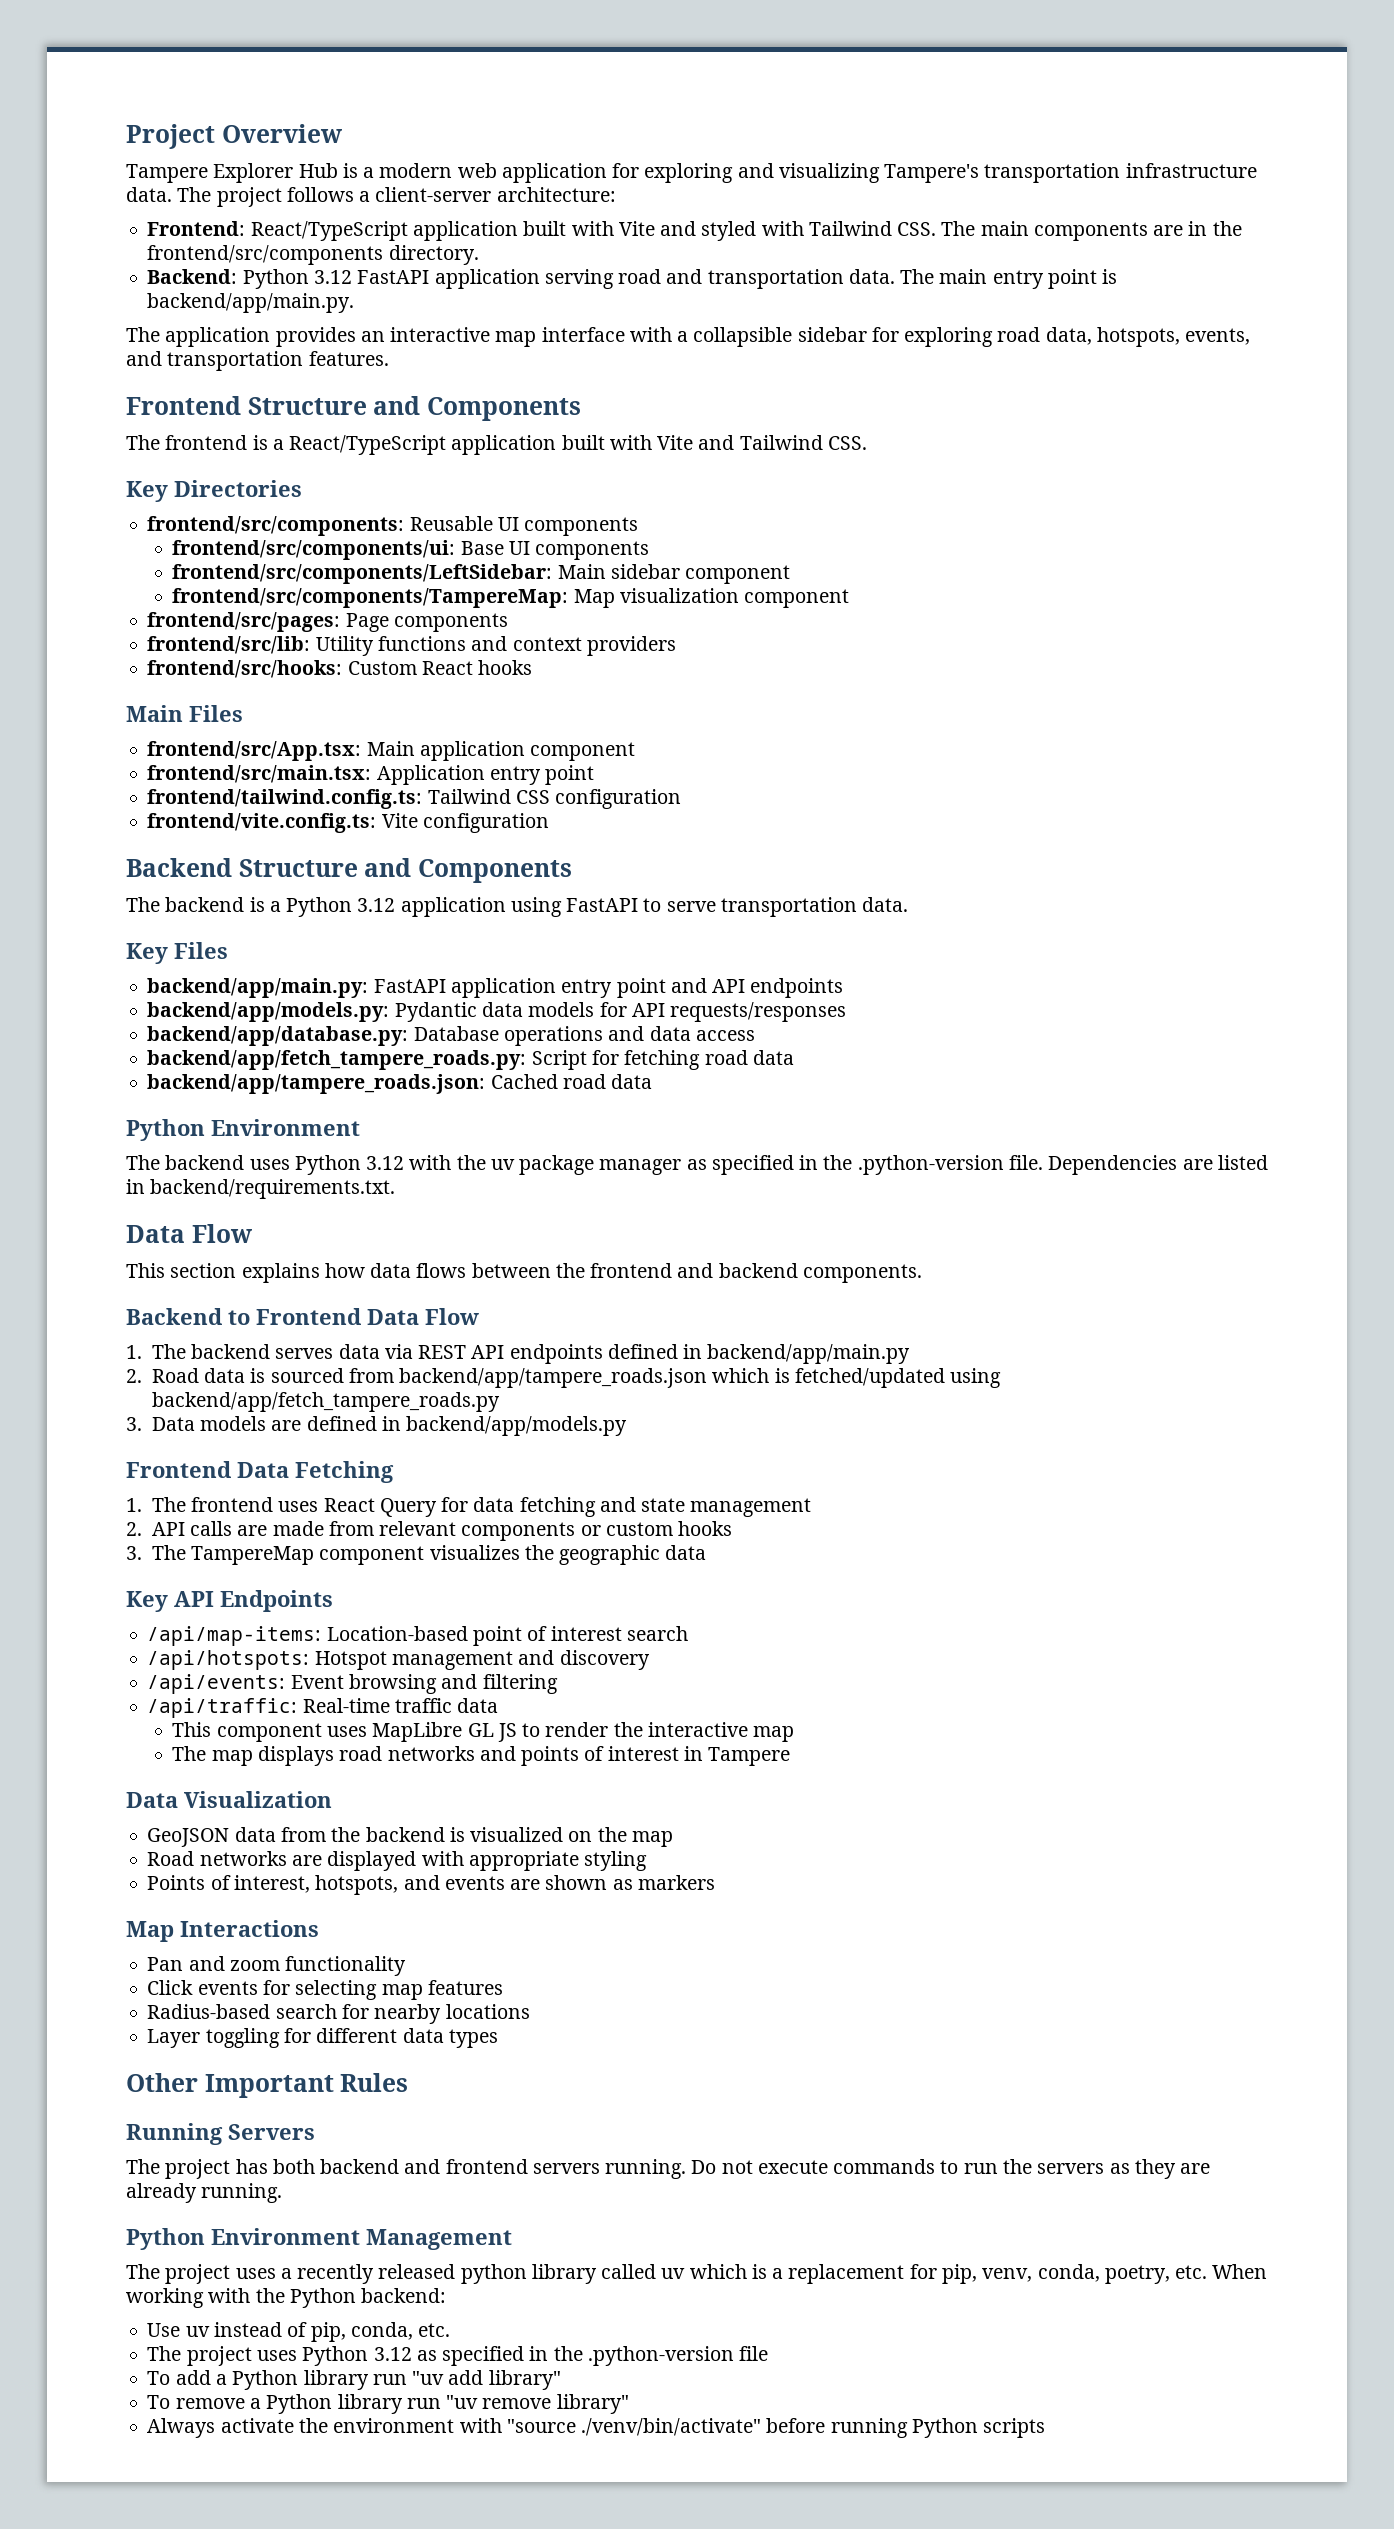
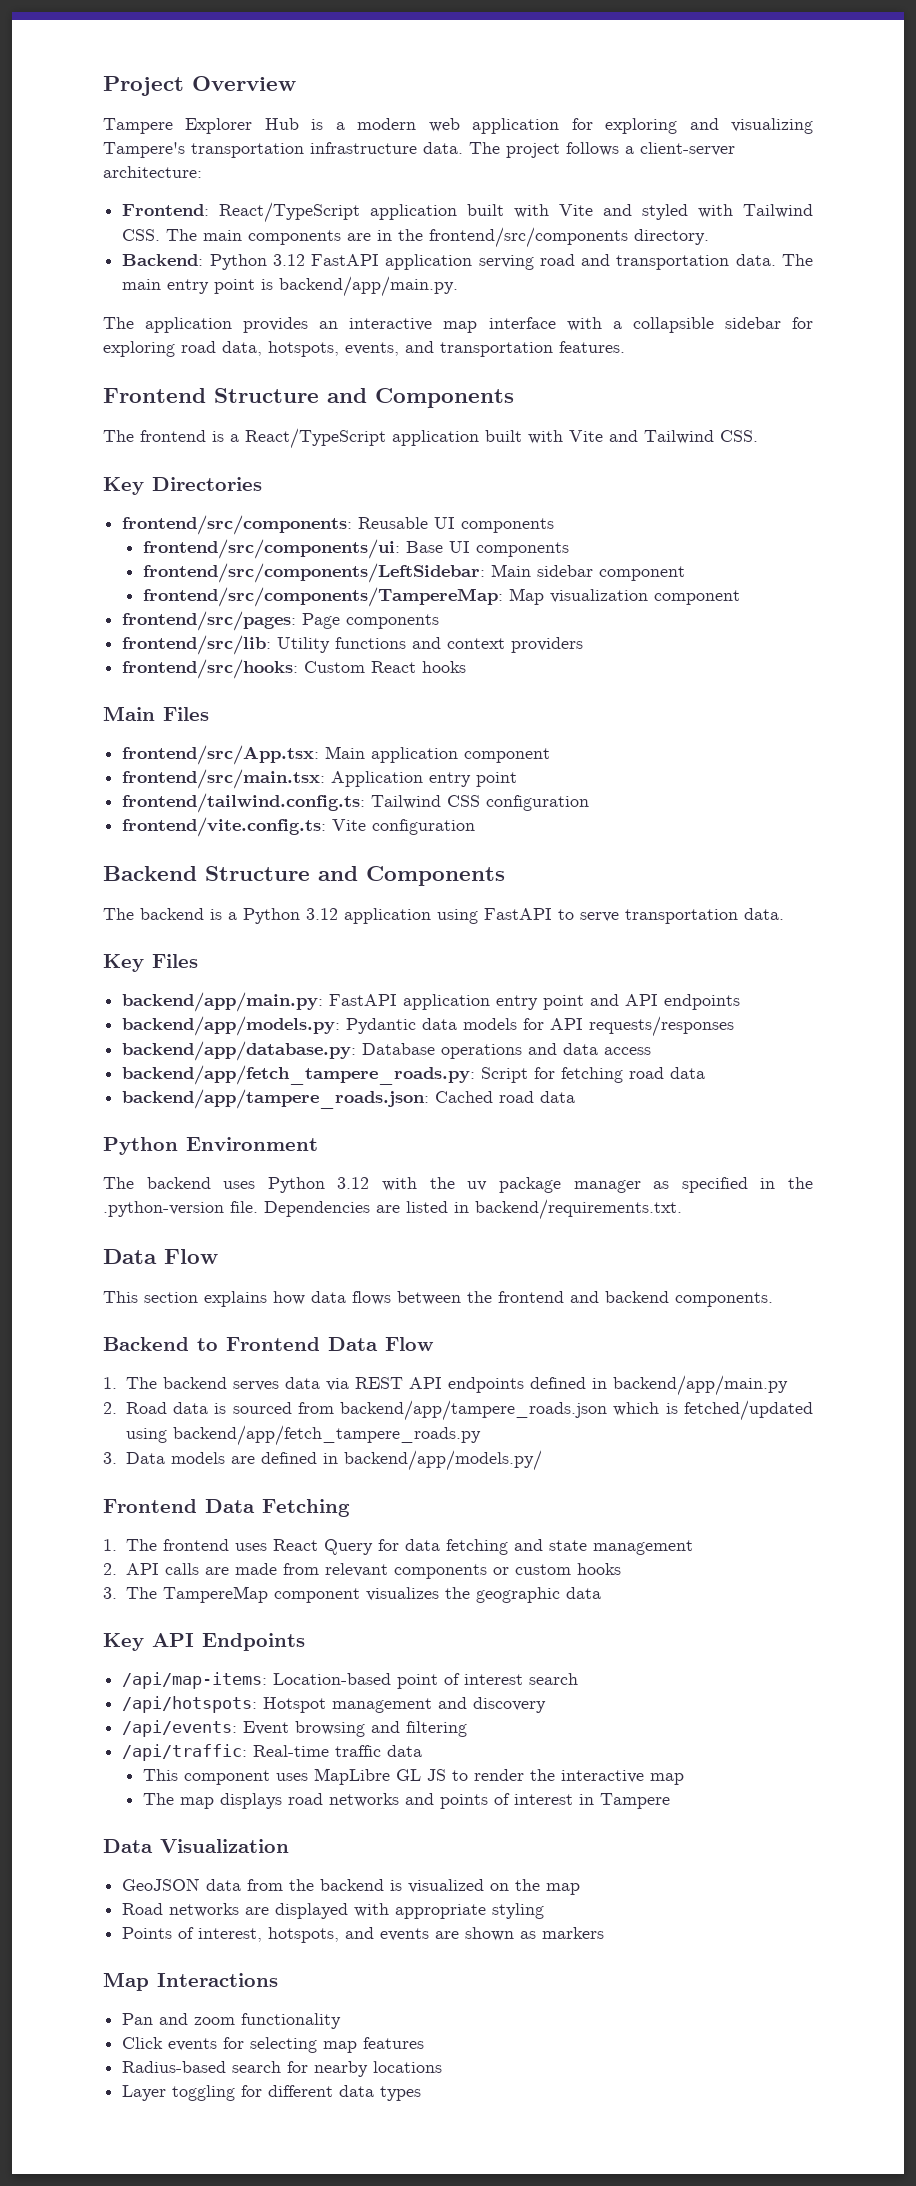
- 3. Data models are defined in backend/app/models.py
+ 3. Data models are defined in backend/app/models.py/
- Other Important Rules
- Running Servers
- The project has both backend and frontend servers running. Do not execute commands to run the servers as they are already running.
- Python Environment Management
- The project uses a recently released python library called uv which is a replacement for pip, venv, conda, poetry, etc. When working with the Python backend:
- Use uv instead of pip, conda, etc.
- The project uses Python 3.12 as specified in the .python-version file
- To add a Python library run "uv add library"
- To remove a Python library run "uv remove library"
- Always activate the environment with "source ./venv/bin/activate" before running Python scripts

